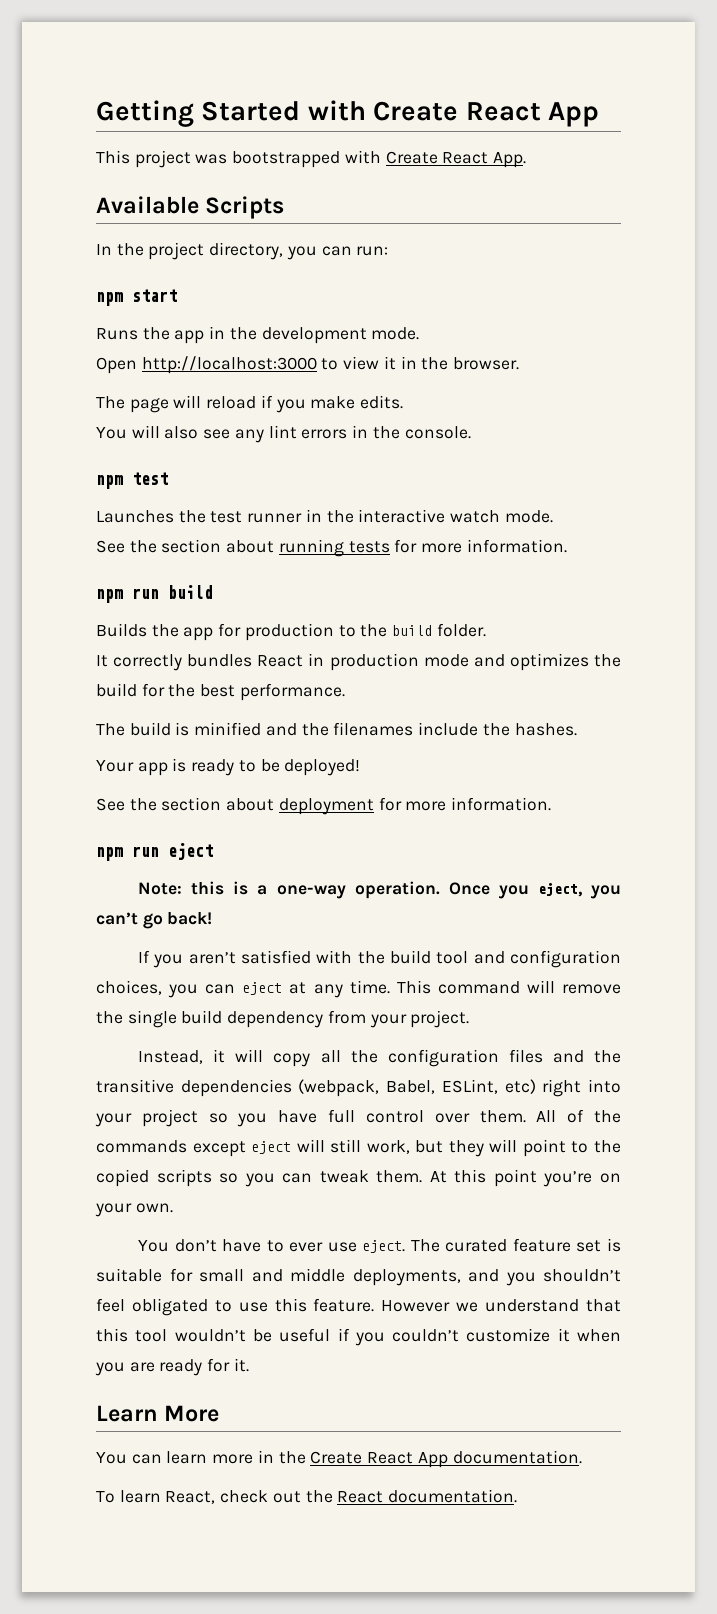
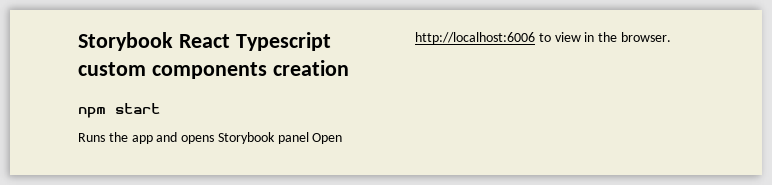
- Getting Started with Create React App
- This project was bootstrapped with Create React App.
- Available Scripts
- In the project directory, you can run:
+ Storybook React Typescript custom components creation
- Runs the app in the development mode.
- Open http://localhost:3000 to view it in the browser.
+ Runs the app and opens Storybook panel Open http://localhost:6006 to view in the browser.
- The page will reload if you make edits.
- You will also see any lint errors in the console.
- npm test
- Launches the test runner in the interactive watch mode.
- See the section about running tests for more information.
- npm run build
- Builds the app for production to the build folder.
- It correctly bundles React in production mode and optimizes the build for the best performance.
- The build is minified and the filenames include the hashes.
- Your app is ready to be deployed!
- See the section about deployment for more information.
- npm run eject
- Note: this is a one-way operation. Once you eject, you can’t go back!
- If you aren’t satisfied with the build tool and configuration choices, you can eject at any time. This command will remove the single build dependency from your project.
- Instead, it will copy all the configuration files and the transitive dependencies (webpack, Babel, ESLint, etc) right into your project so you have full control over them. All of the commands except eject will still work, but they will point to the copied scripts so you can tweak them. At this point you’re on your own.
- You don’t have to ever use eject. The curated feature set is suitable for small and middle deployments, and you shouldn’t feel obligated to use this feature. However we understand that this tool wouldn’t be useful if you couldn’t customize it when you are ready for it.
- Learn More
- You can learn more in the Create React App documentation.
- To learn React, check out the React documentation.

